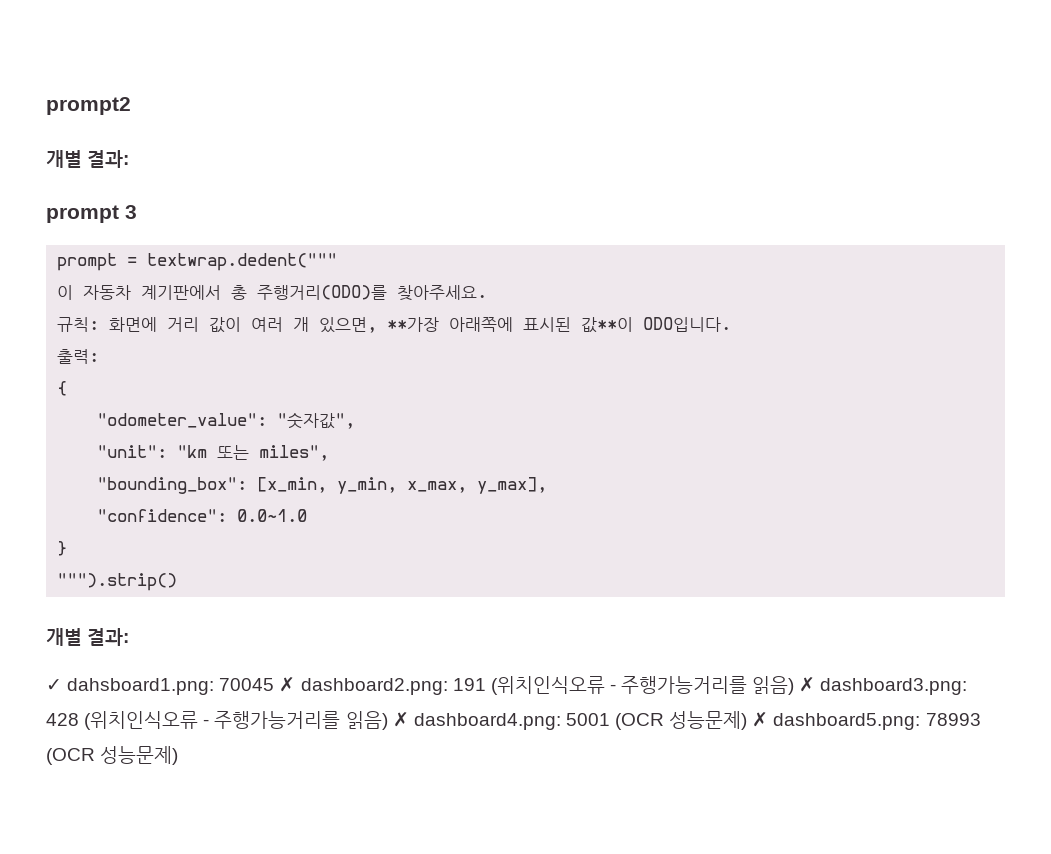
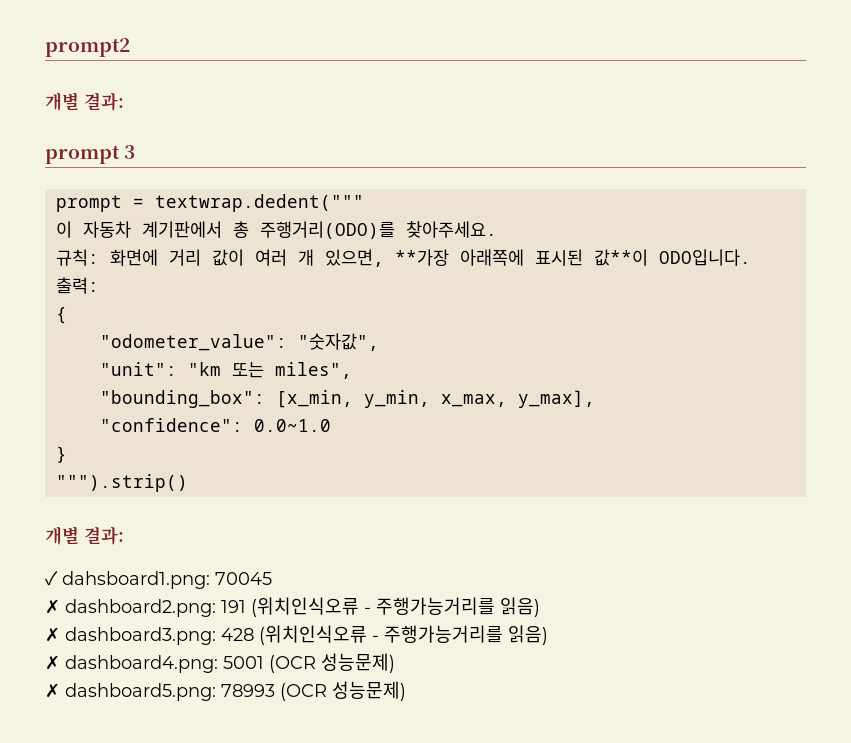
- ✓ dahsboard1.png: 70045 ✗ dashboard2.png: 191 (위치인식오류 - 주행가능거리를 읽음) ✗ dashboard3.png: 428 (위치인식오류 - 주행가능거리를 읽음) ✗ dashboard4.png: 5001 (OCR 성능문제) ✗ dashboard5.png: 78993 (OCR 성능문제)
+ ✓ dahsboard1.png: 70045
+ ✗ dashboard2.png: 191 (위치인식오류 - 주행가능거리를 읽음)
+ ✗ dashboard3.png: 428 (위치인식오류 - 주행가능거리를 읽음)
+ ✗ dashboard4.png: 5001 (OCR 성능문제)
+ ✗ dashboard5.png: 78993 (OCR 성능문제)

